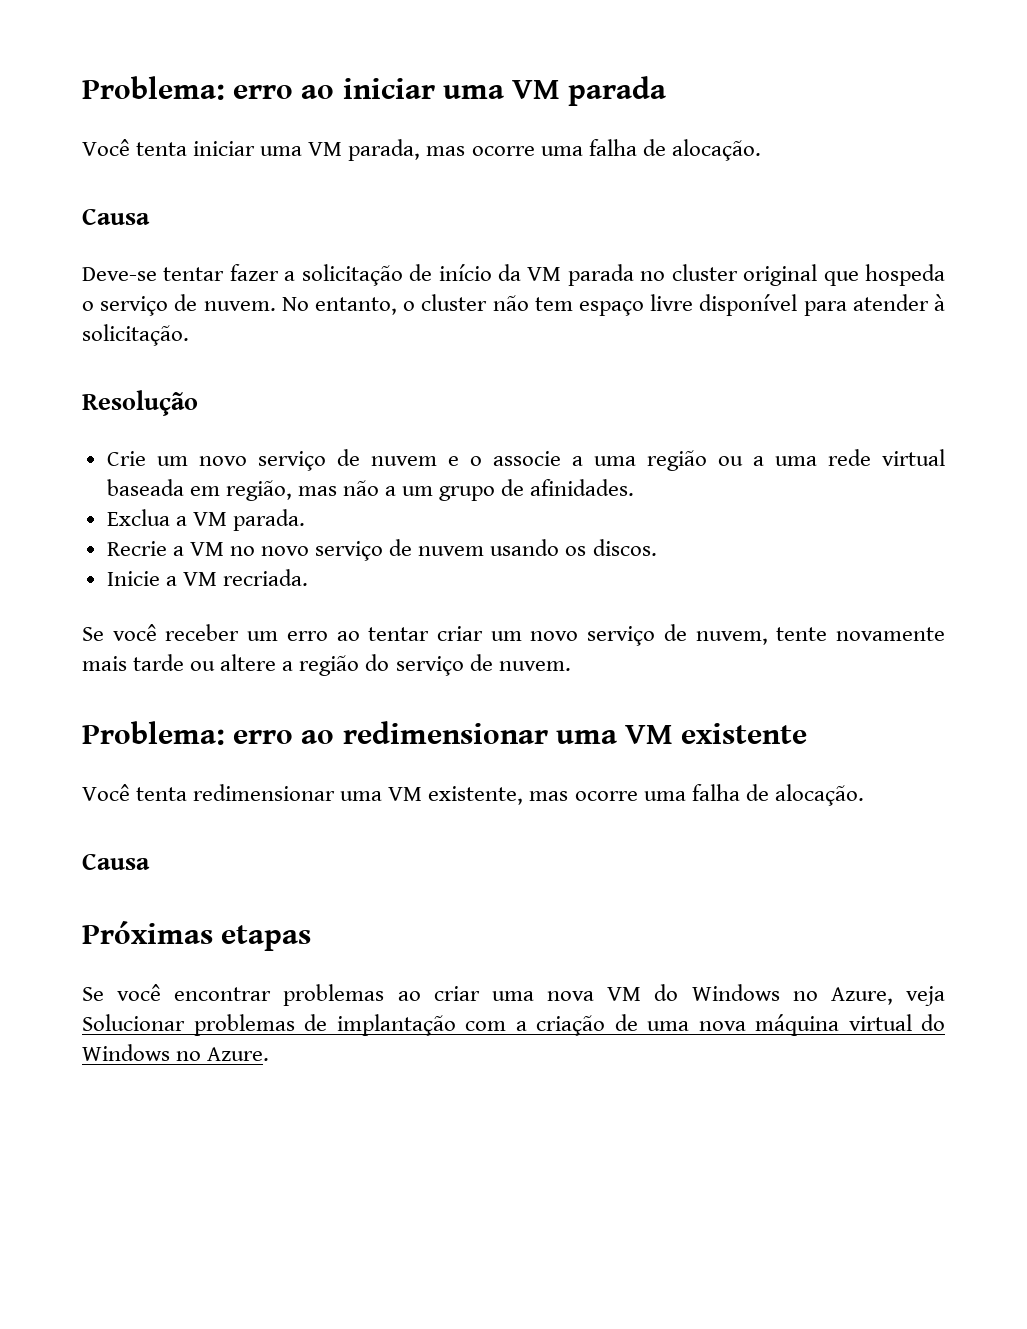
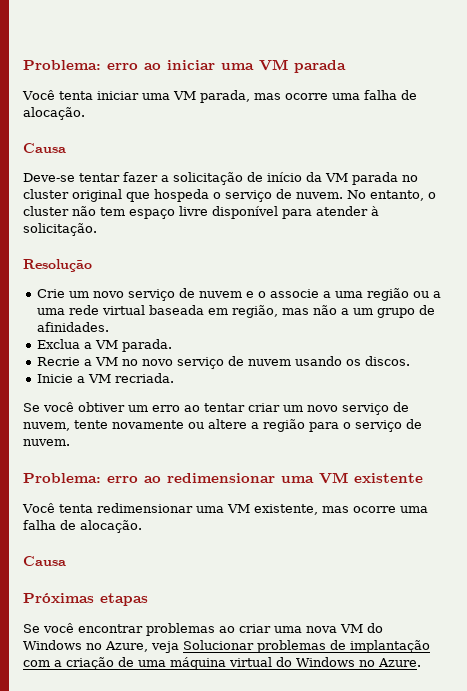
- Se você receber um erro ao tentar criar um novo serviço de nuvem, tente novamente mais tarde ou altere a região do serviço de nuvem.
+ Se você obtiver um erro ao tentar criar um novo serviço de nuvem, tente novamente ou altere a região para o serviço de nuvem.
- Se você encontrar problemas ao criar uma nova VM do Windows no Azure, veja Solucionar problemas de implantação com a criação de uma nova máquina virtual do Windows no Azure.
+ Se você encontrar problemas ao criar uma nova VM do Windows no Azure, veja Solucionar problemas de implantação com a criação de uma máquina virtual do Windows no Azure.

